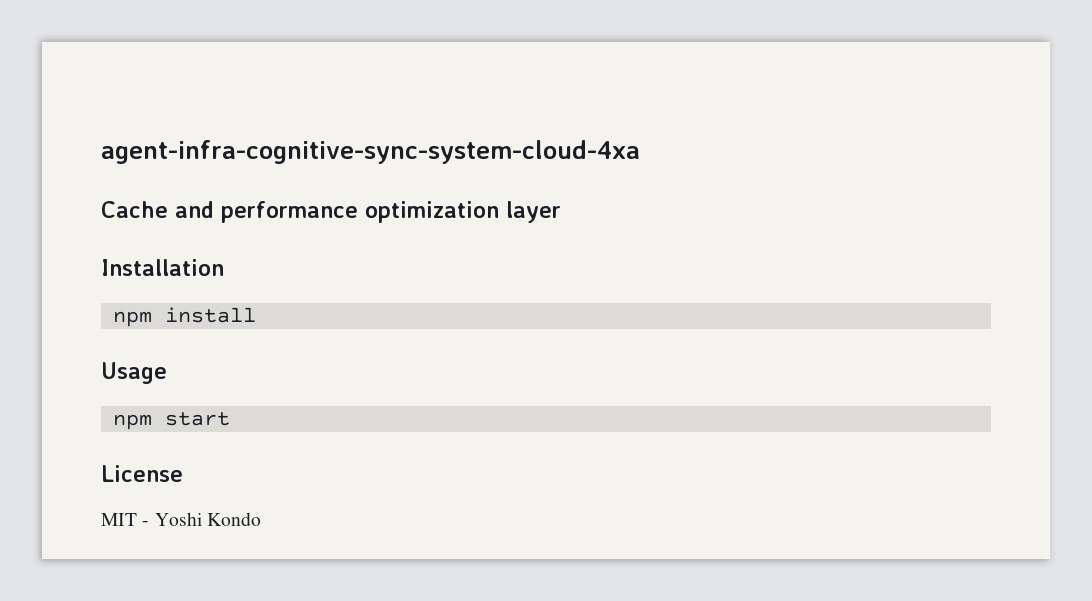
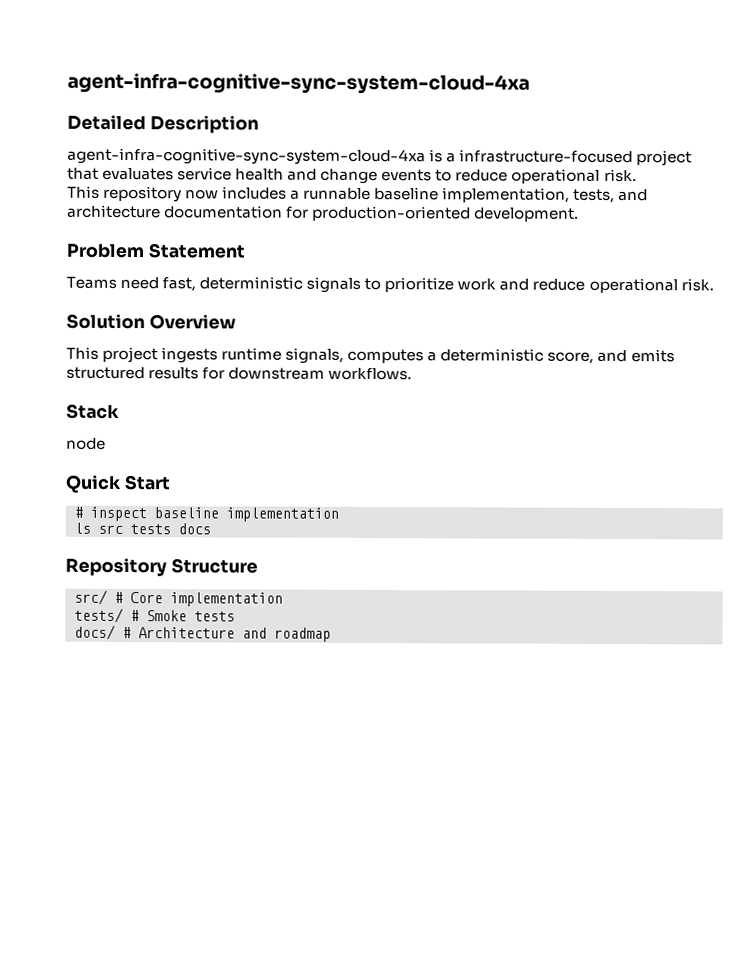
- Cache and performance optimization layer
- Installation
- npm install
- Usage
- npm start
- License
- MIT - Yoshi Kondo
+ Detailed Description
+ agent-infra-cognitive-sync-system-cloud-4xa is a infrastructure-focused project that evaluates service health and change events to reduce operational risk.
+ This repository now includes a runnable baseline implementation, tests, and architecture documentation for production-oriented development.
+ Problem Statement
+ Teams need fast, deterministic signals to prioritize work and reduce operational risk.
+ Solution Overview
+ This project ingests runtime signals, computes a deterministic score, and emits structured results for downstream workflows.
+ Stack
+ node
+ Quick Start
+ # inspect baseline implementation
+ ls src tests docs
+ Repository Structure
+ src/ # Core implementation
+ tests/ # Smoke tests
+ docs/ # Architecture and roadmap

